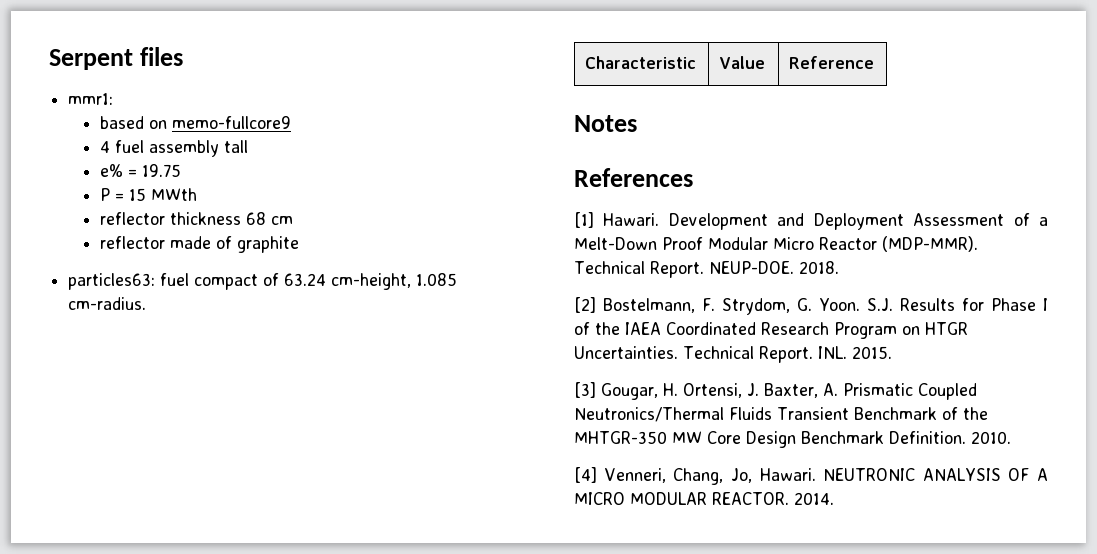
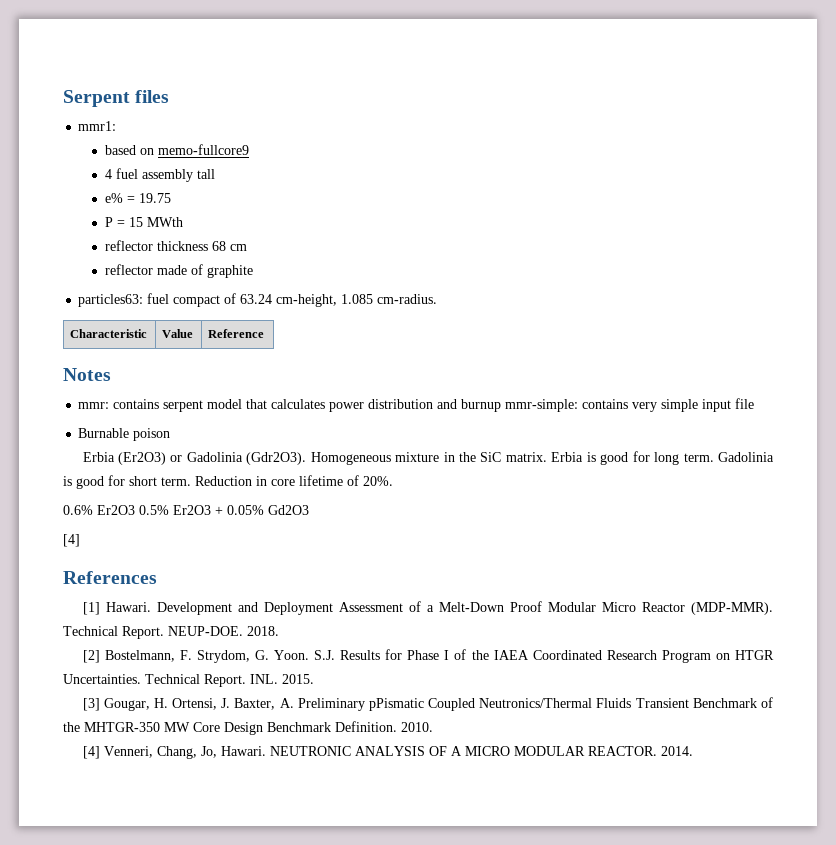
+ mmr: contains serpent model that calculates power distribution and burnup mmr-simple: contains very simple input file
+ Burnable poison
+ Erbia (Er2O3) or Gadolinia (Gdr2O3). Homogeneous mixture in the SiC matrix. Erbia is good for long term. Gadolinia is good for short term. Reduction in core lifetime of 20%.
+ 0.6% Er2O3 0.5% Er2O3 + 0.05% Gd2O3
+ [4]
- [3] Gougar, H. Ortensi, J. Baxter, A. Prismatic Coupled Neutronics/Thermal Fluids Transient Benchmark of the MHTGR-350 MW Core Design Benchmark Definition.
+ [3] Gougar, H. Ortensi, J. Baxter, A. Preliminary pPismatic Coupled Neutronics/Thermal Fluids Transient Benchmark of the MHTGR-350 MW Core Design Benchmark Definition.

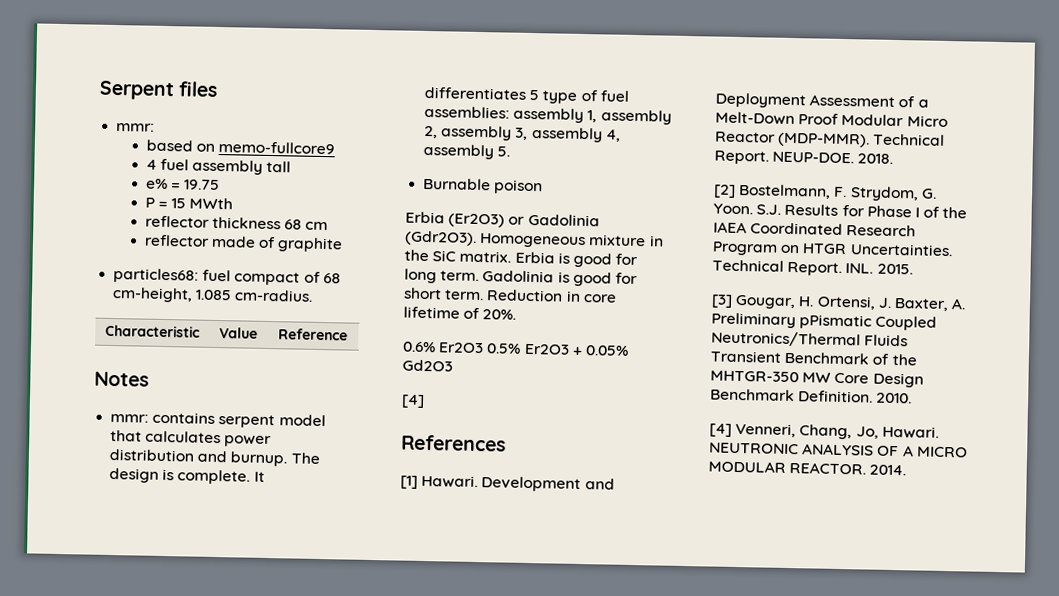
  Serpent files
- mmr1:
+ mmr:
- particles63: fuel compact of 63.24 cm-height, 1.085 cm-radius.
+ particles68: fuel compact of 68 cm-height, 1.085 cm-radius.
- mmr: contains serpent model that calculates power distribution and burnup mmr-simple: contains very simple input file
+ mmr: contains serpent model that calculates power distribution and burnup. The design is complete. It differentiates 5 type of fuel assemblies: assembly 1, assembly 2, assembly 3, assembly 4, assembly 5.

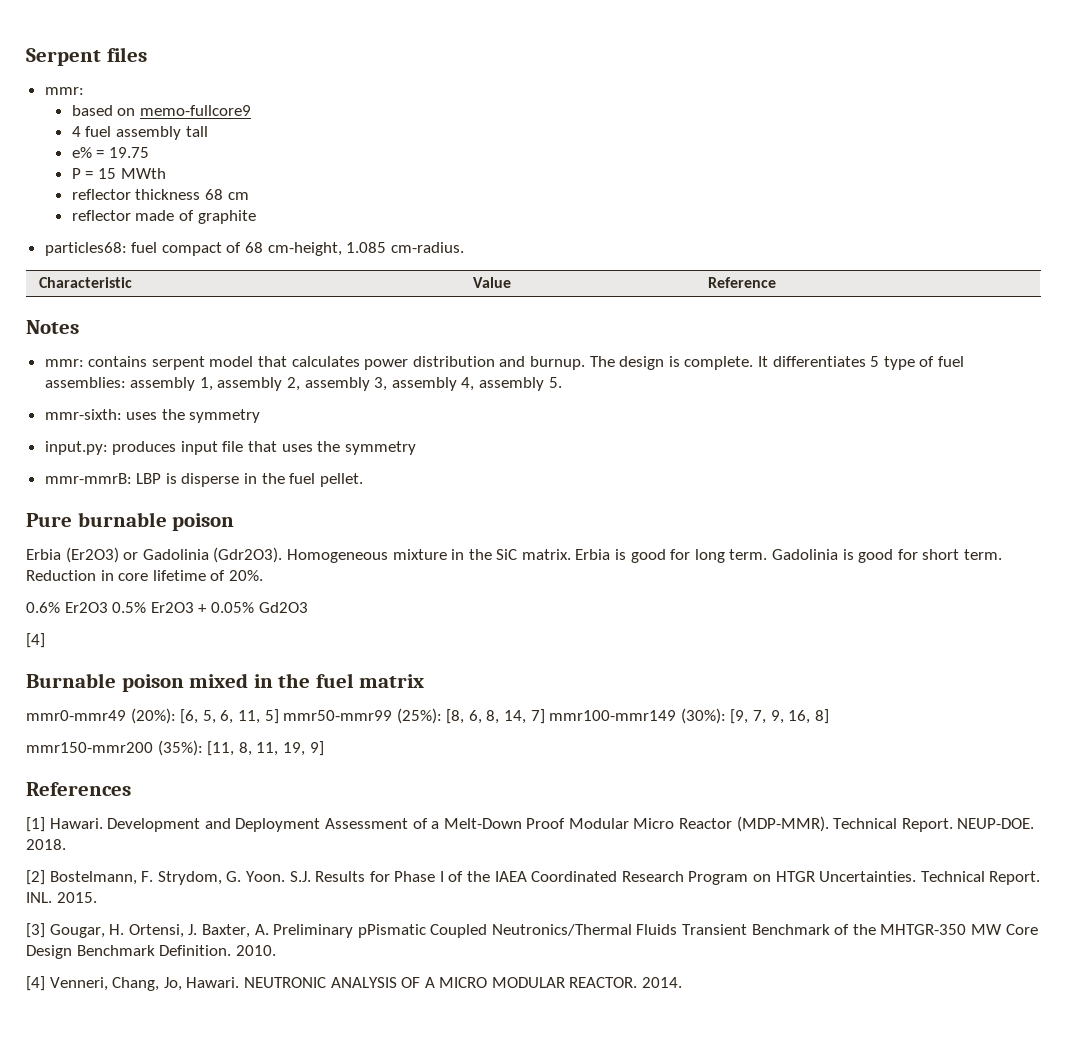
- Burnable poison
+ mmr-sixth: uses the symmetry
+ input.py: produces input file that uses the symmetry
+ mmr-mmrB: LBP is disperse in the fuel pellet.
+ Pure burnable poison
+ Burnable poison mixed in the fuel matrix
+ mmr0-mmr49 (20%): [6, 5, 6, 11, 5] mmr50-mmr99 (25%): [8, 6, 8, 14, 7] mmr100-mmr149 (30%): [9, 7, 9, 16, 8]
+ mmr150-mmr200 (35%): [11, 8, 11, 19, 9]

